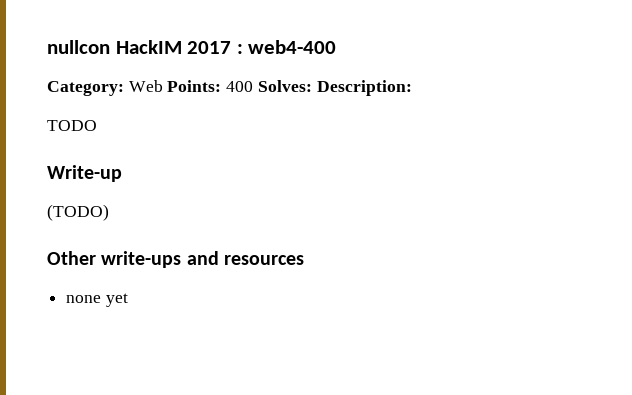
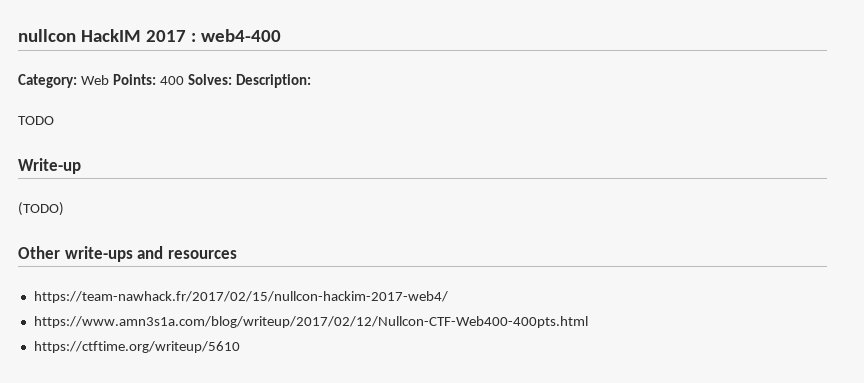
- none yet
+ https://team-nawhack.fr/2017/02/15/nullcon-hackim-2017-web4/
+ https://www.amn3s1a.com/blog/writeup/2017/02/12/Nullcon-CTF-Web400-400pts.html
+ https://ctftime.org/writeup/5610

